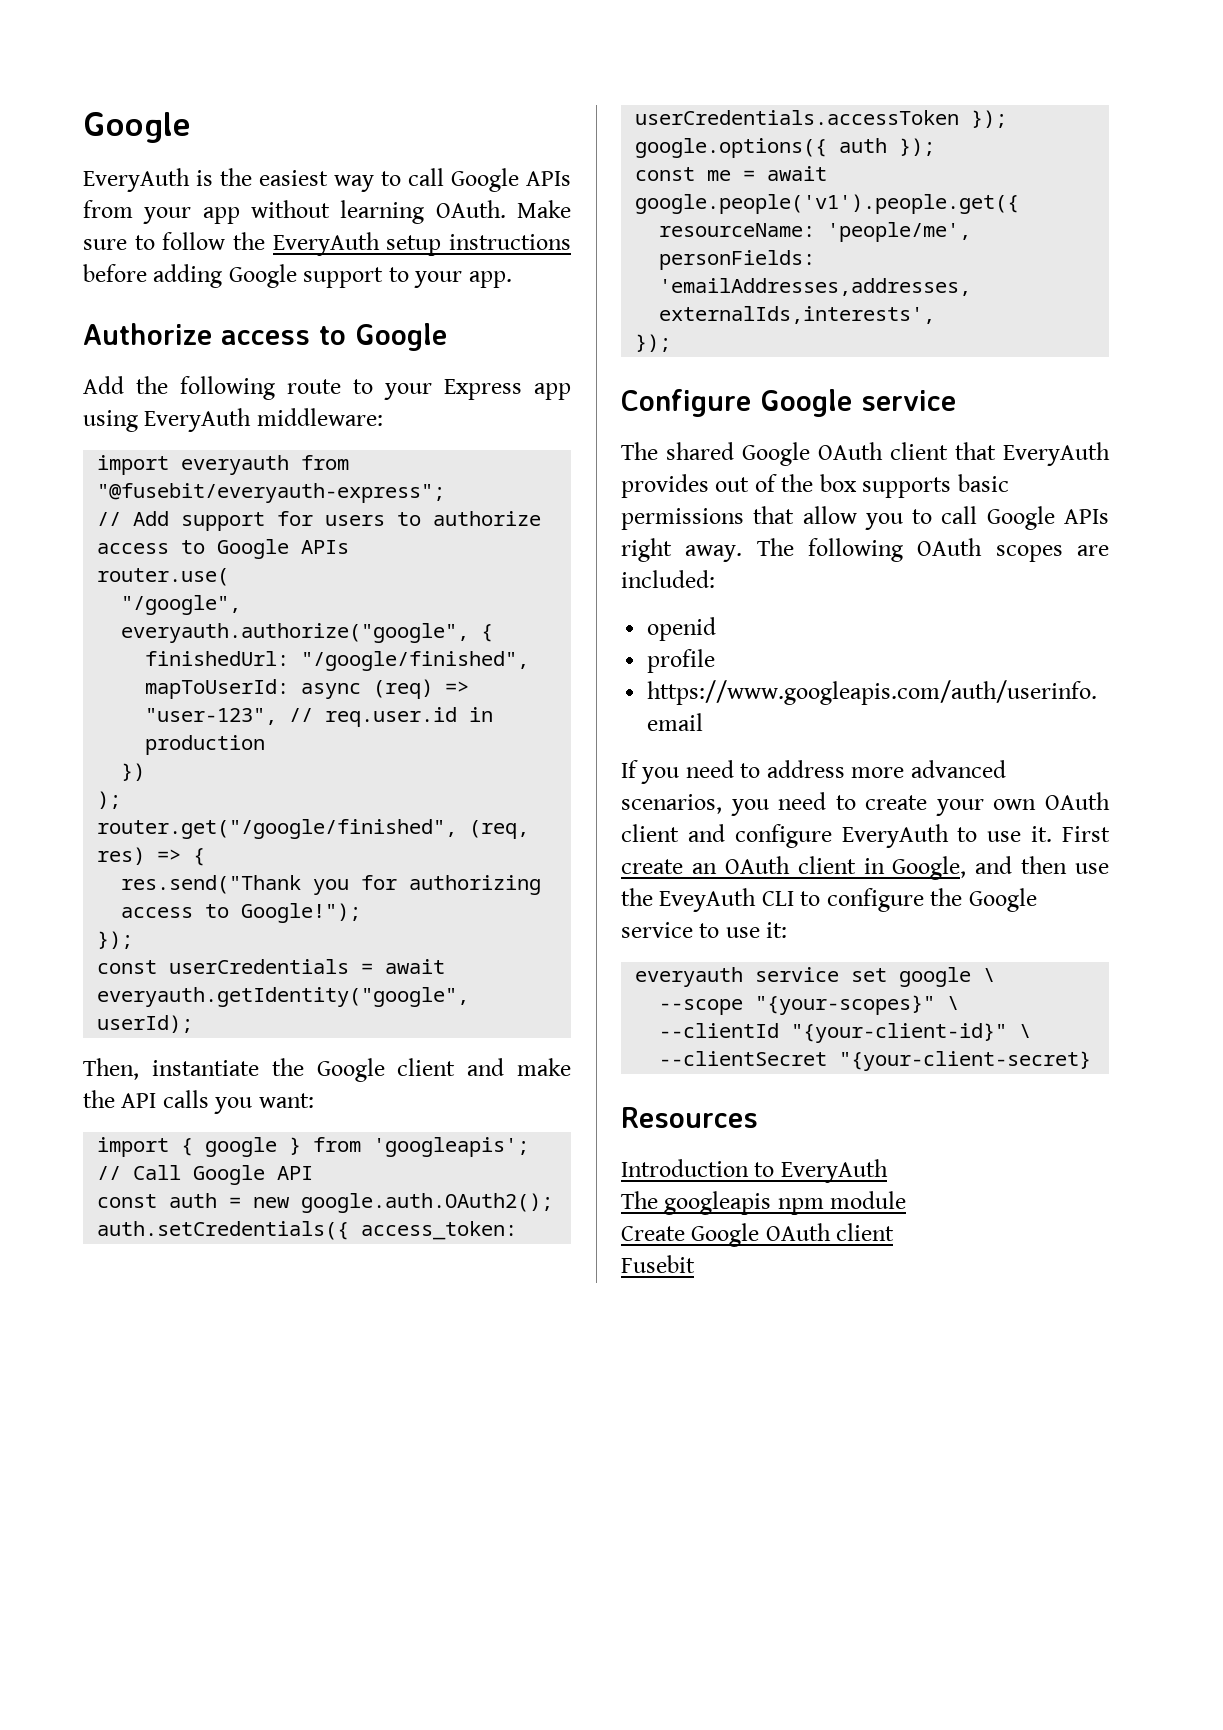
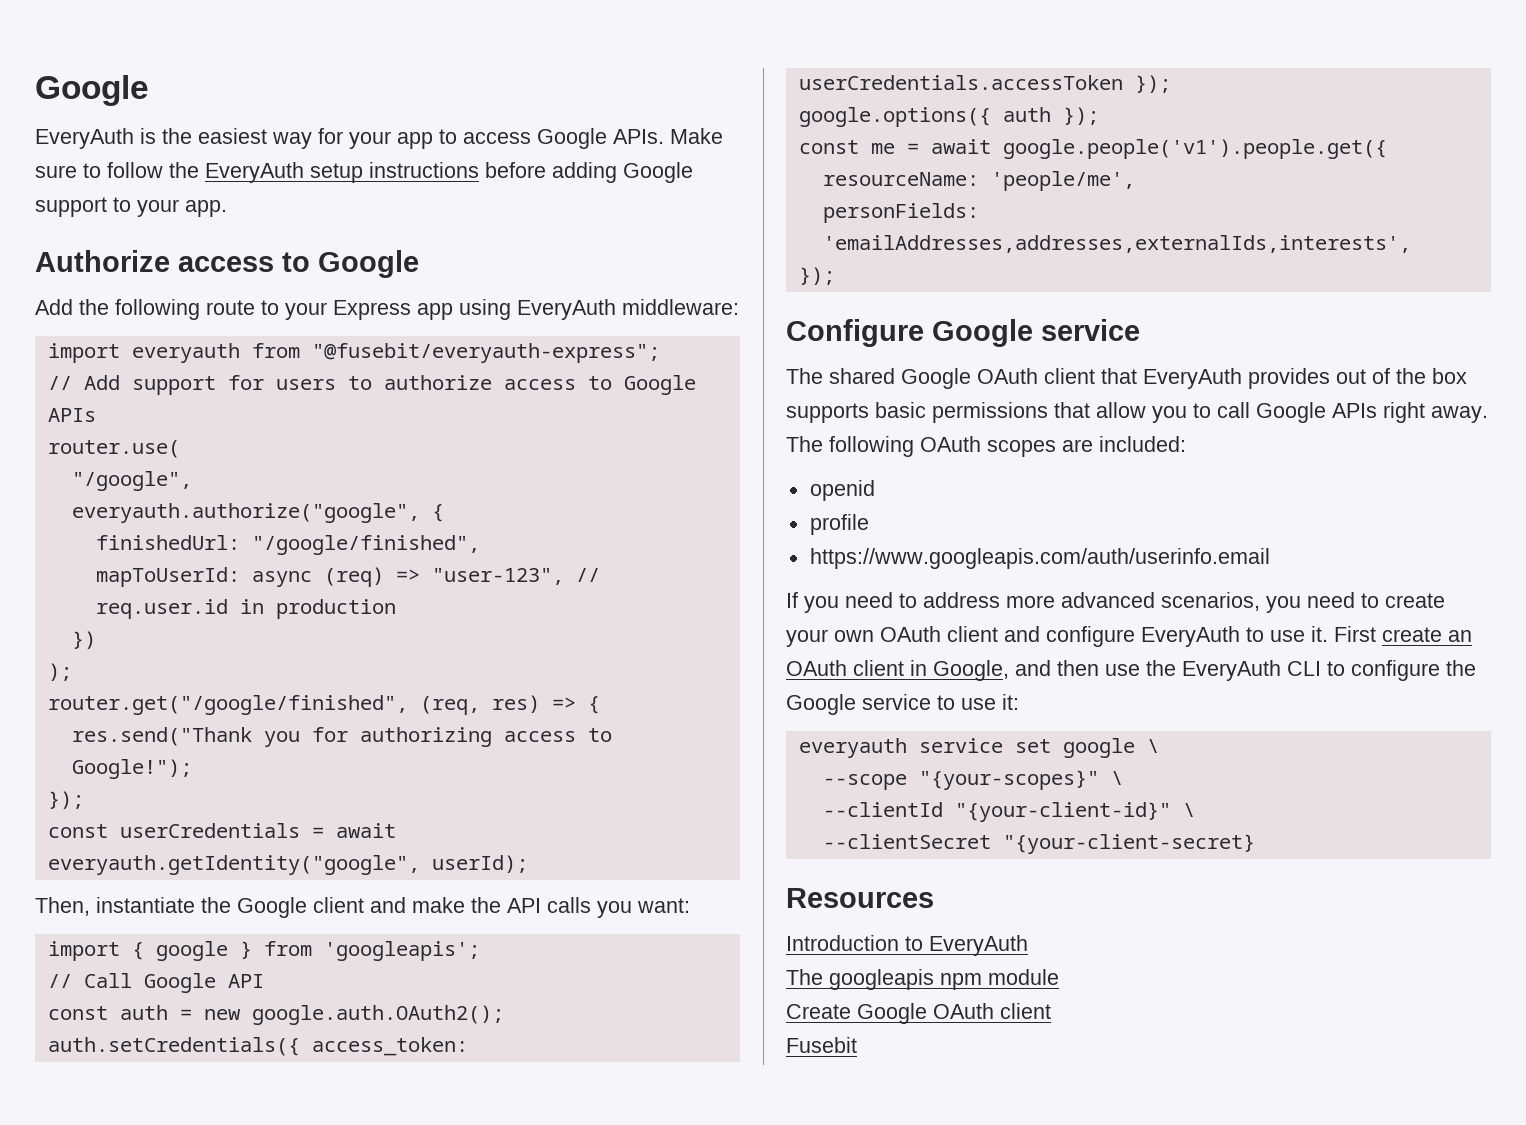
- EveryAuth is the easiest way to call Google APIs from your app without learning OAuth.
+ EveryAuth is the easiest way for your app to access Google APIs.
- First create an OAuth client in Google, and then use the EveyAuth CLI to configure the Google service to use it:
+ First create an OAuth client in Google, and then use the EveryAuth CLI to configure the Google service to use it:

